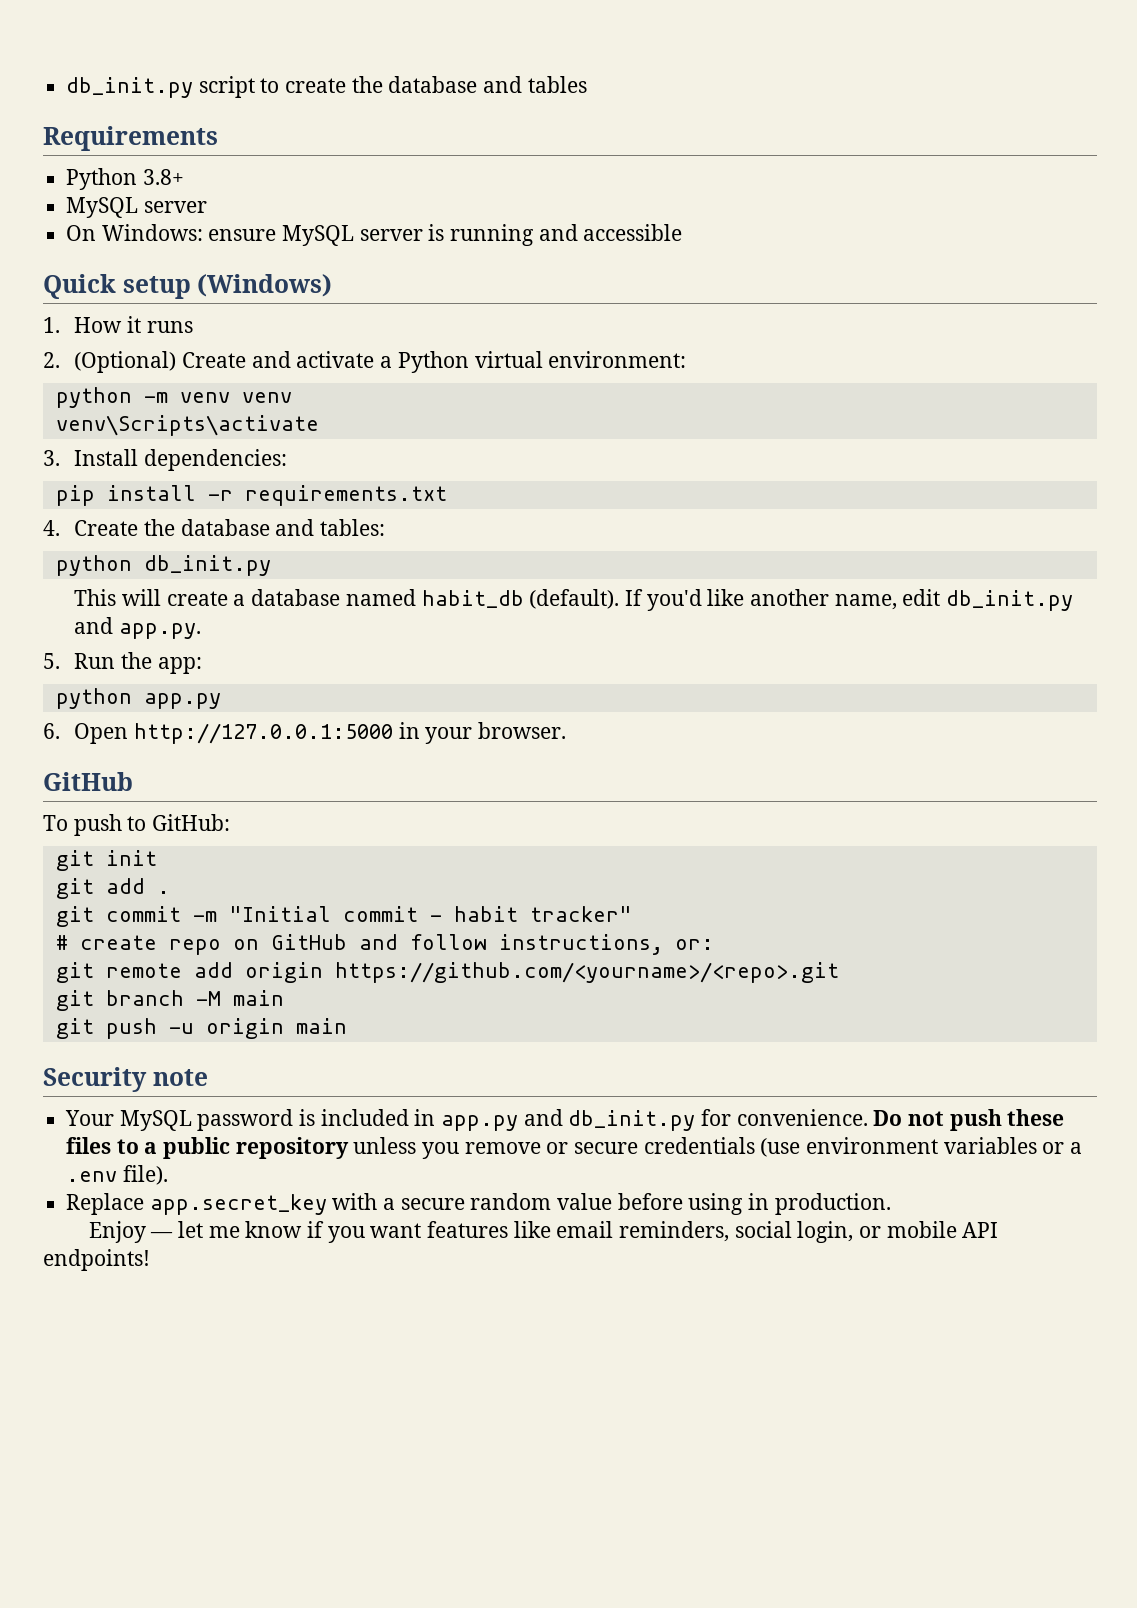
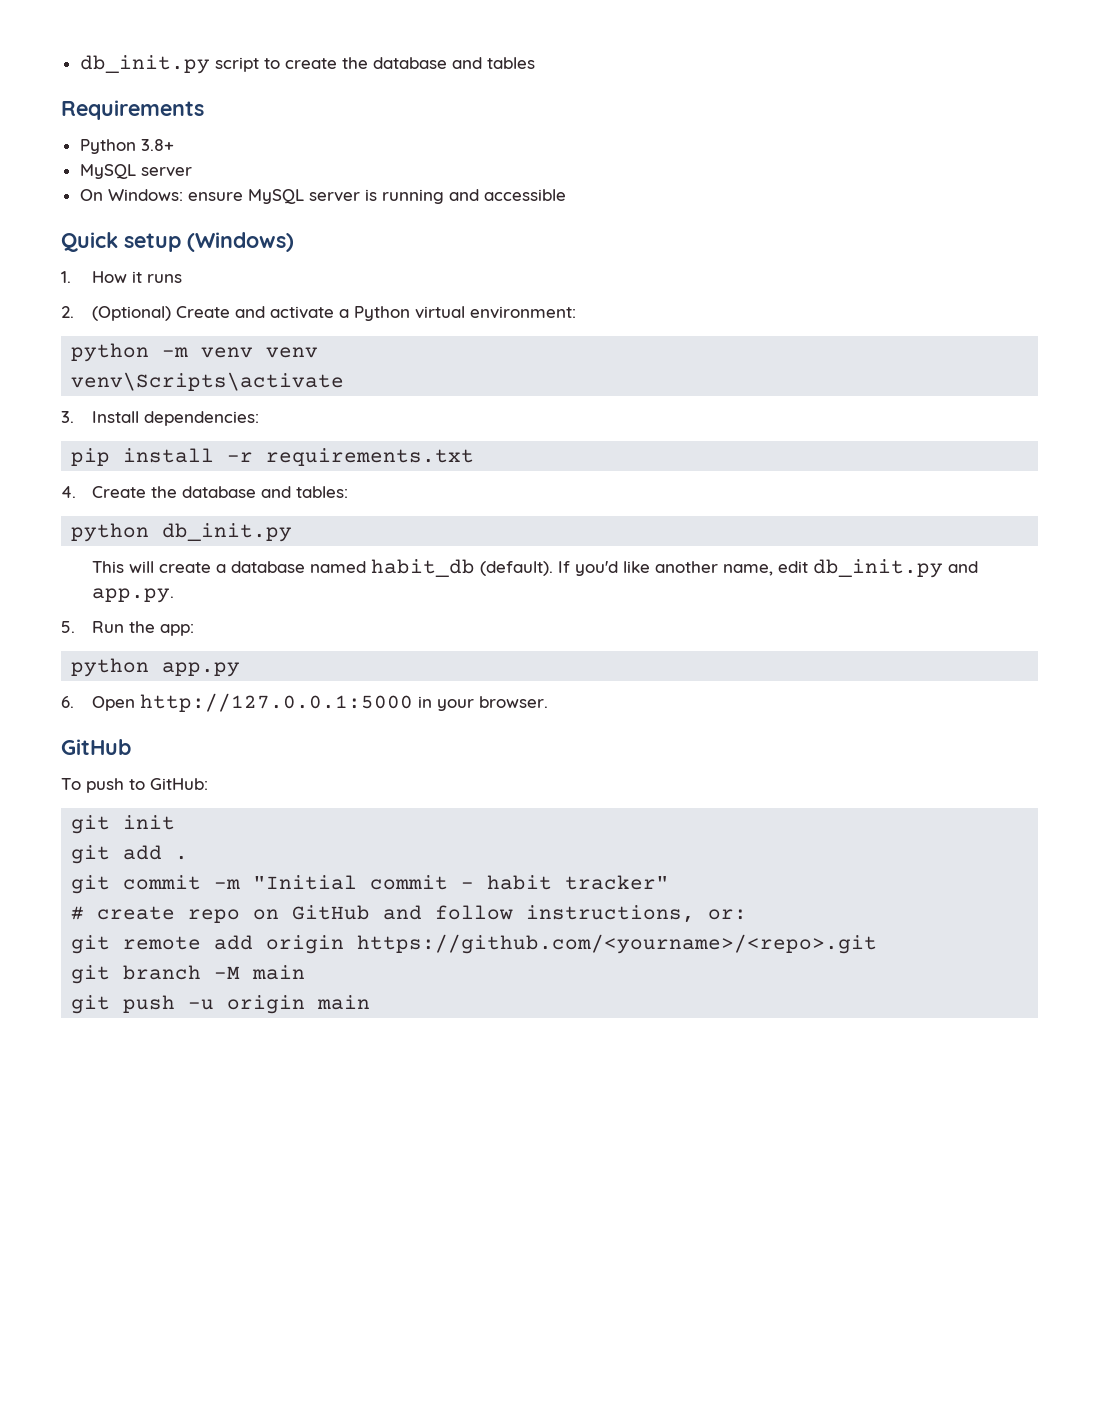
- Security note
- Your MySQL password is included in app.py and db_init.py for convenience. Do not push these files to a public repository unless you remove or secure credentials (use environment variables or a .env file).
- Replace app.secret_key with a secure random value before using in production.
- Enjoy — let me know if you want features like email reminders, social login, or mobile API endpoints!

